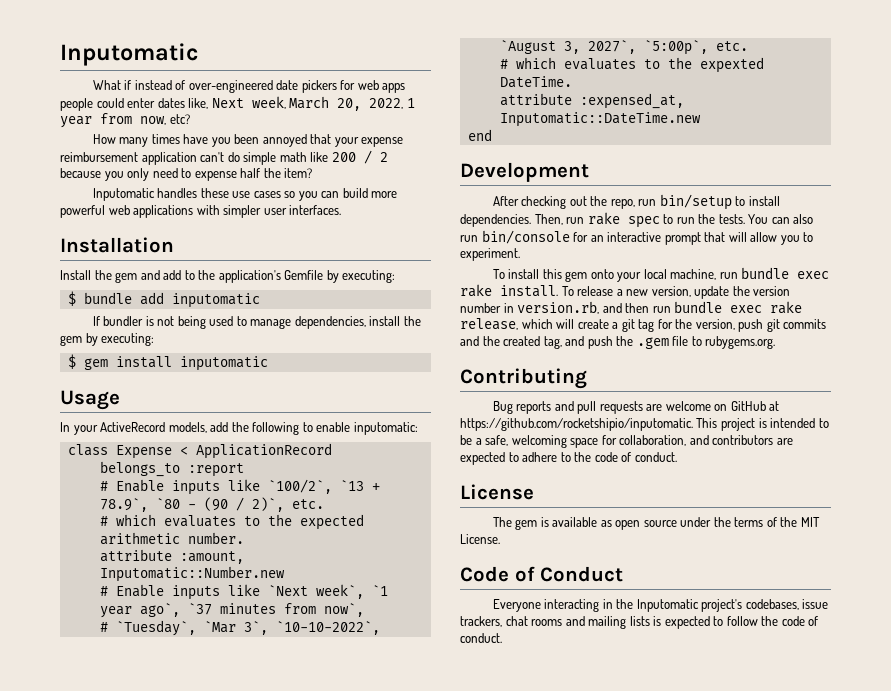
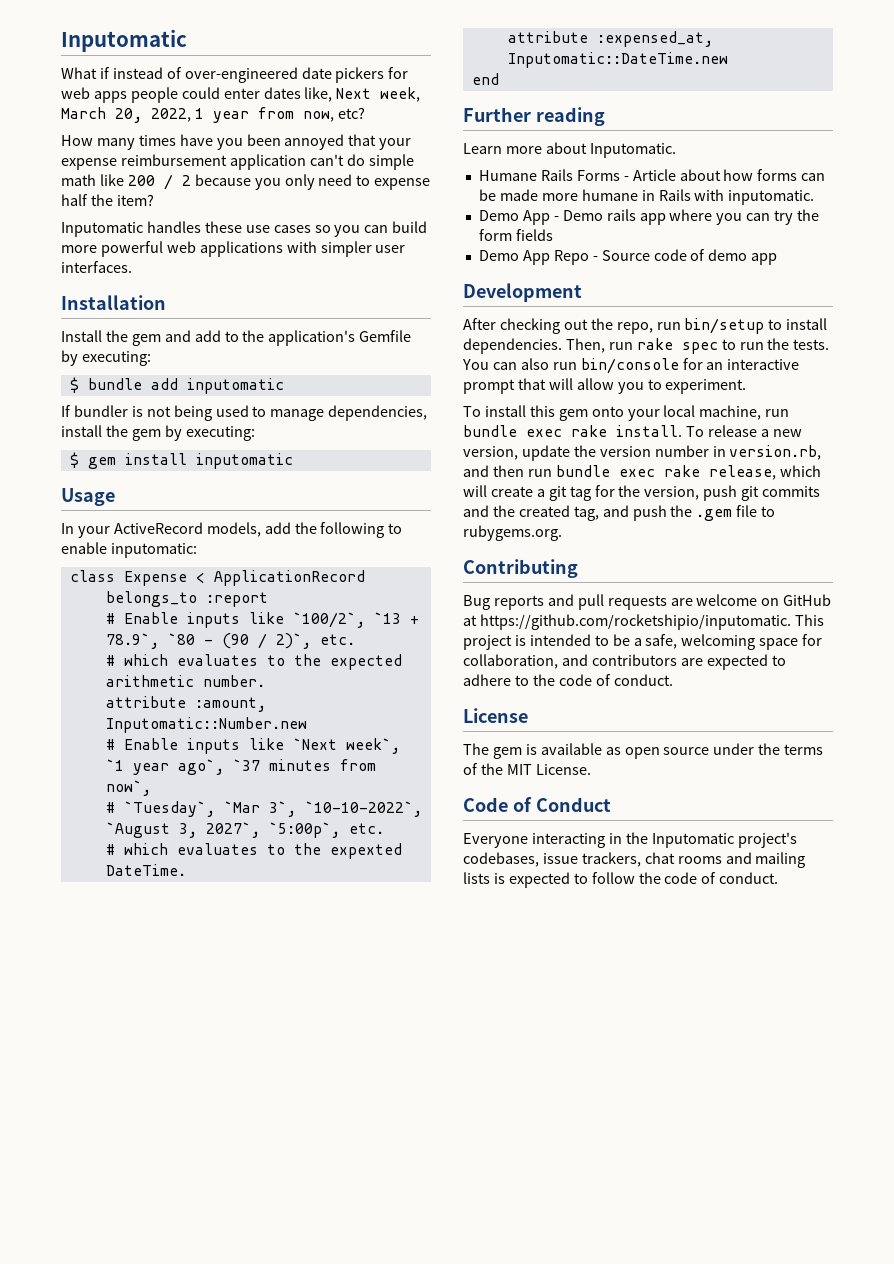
+ Further reading
+ Learn more about Inputomatic.
+ Humane Rails Forms - Article about how forms can be made more humane in Rails with inputomatic.
+ Demo App - Demo rails app where you can try the form fields
+ Demo App Repo - Source code of demo app

